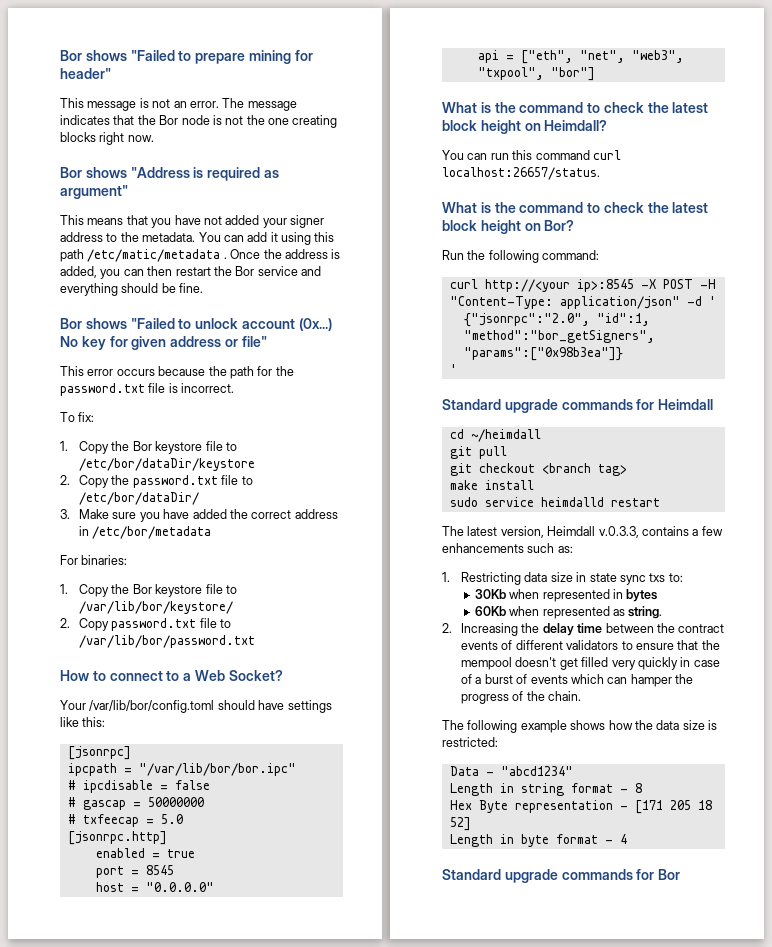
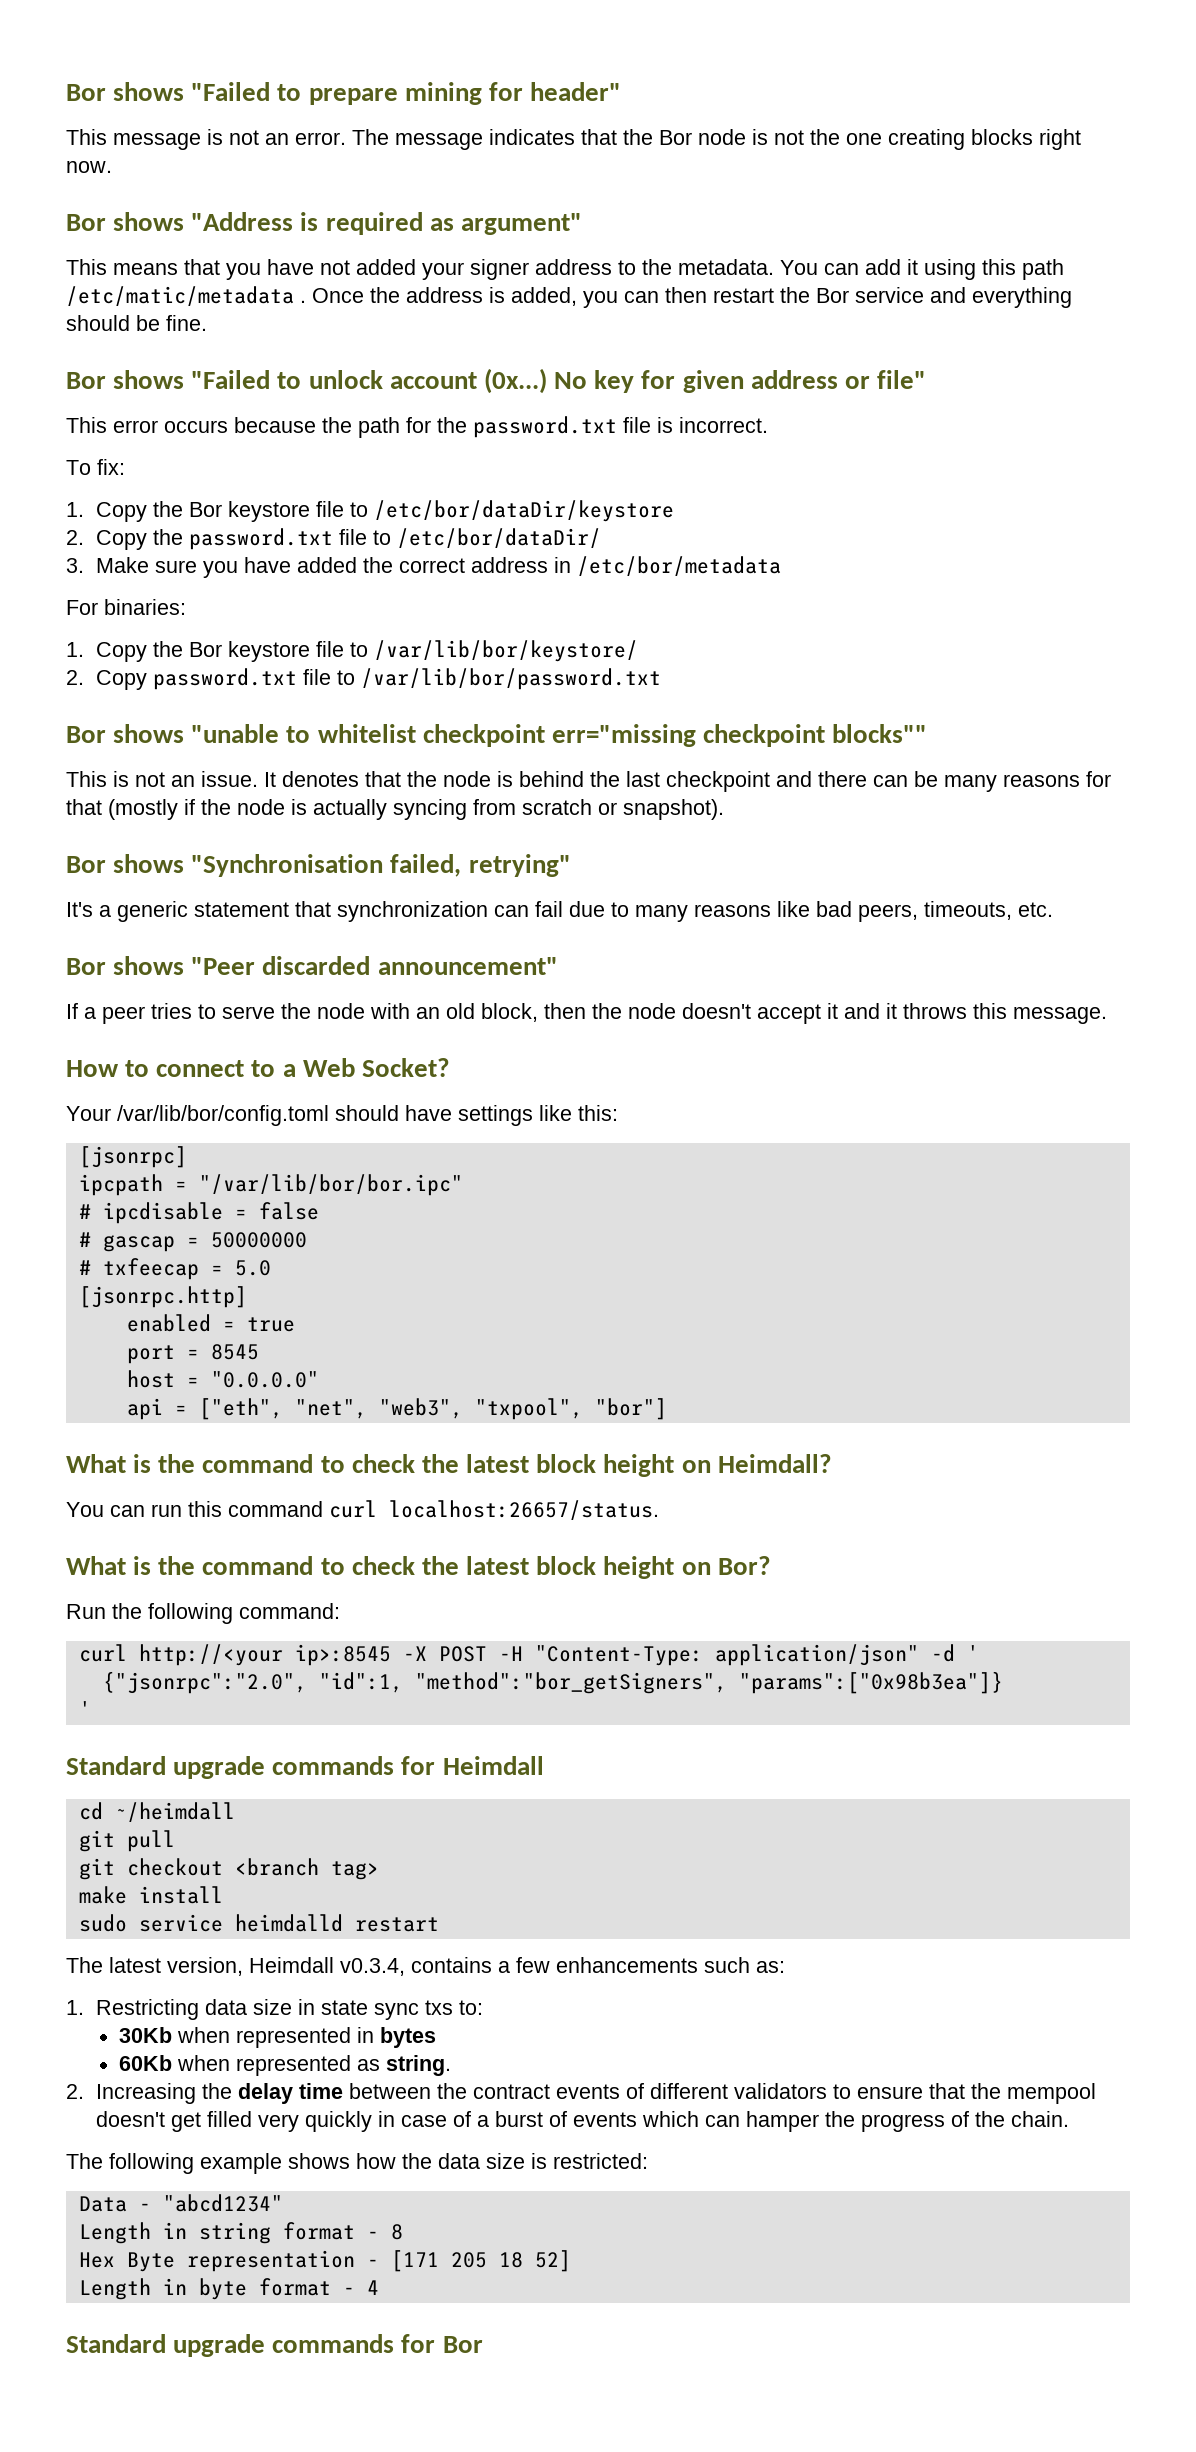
+ Bor shows "unable to whitelist checkpoint err="missing checkpoint blocks""
+ This is not an issue. It denotes that the node is behind the last checkpoint and there can be many reasons for that (mostly if the node is actually syncing from scratch or snapshot).
+ Bor shows "Synchronisation failed, retrying"
+ It's a generic statement that synchronization can fail due to many reasons like bad peers, timeouts, etc.
+ Bor shows "Peer discarded announcement"
+ If a peer tries to serve the node with an old block, then the node doesn't accept it and it throws this message.
- The latest version, Heimdall v.0.3.3, contains a few enhancements such as:
+ The latest version, Heimdall v0.3.4, contains a few enhancements such as:

